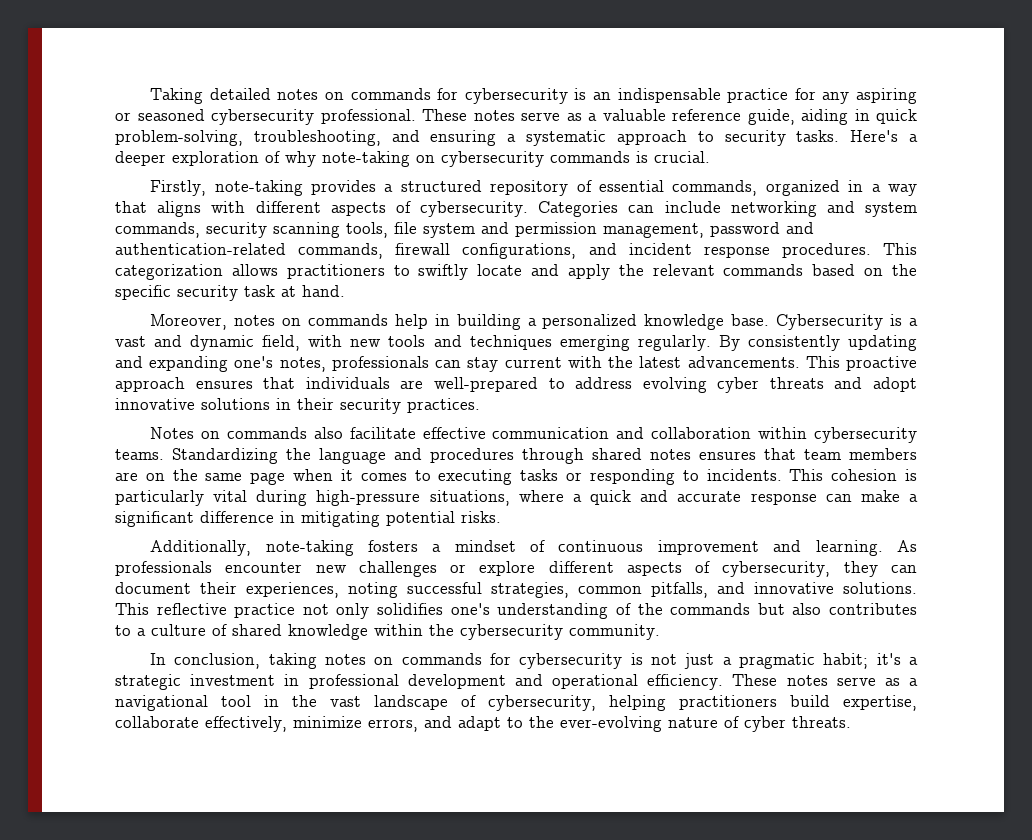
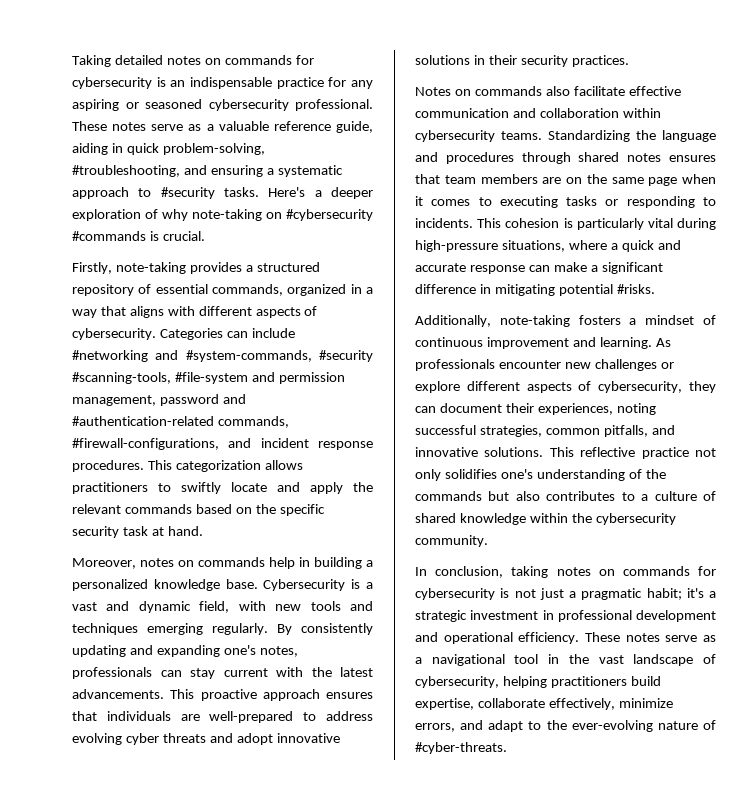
- These notes serve as a valuable reference guide, aiding in quick problem-solving, troubleshooting, and ensuring a systematic approach to security tasks.
+ These notes serve as a valuable reference guide, aiding in quick problem-solving, #troubleshooting, and ensuring a systematic approach to #security tasks.
- Here's a deeper exploration of why note-taking on cybersecurity commands is crucial.
+ Here's a deeper exploration of why note-taking on #cybersecurity #commands is crucial.
- Categories can include networking and system commands, security scanning tools, file system and permission management, password and authentication-related commands, firewall configurations, and incident response procedures.
+ Categories can include #networking and #system-commands, #security #scanning-tools, #file-system and permission management, password and #authentication-related commands, #firewall-configurations, and incident response procedures.
- This cohesion is particularly vital during high-pressure situations, where a quick and accurate response can make a significant difference in mitigating potential risks.
+ This cohesion is particularly vital during high-pressure situations, where a quick and accurate response can make a significant difference in mitigating potential #risks.
- These notes serve as a navigational tool in the vast landscape of cybersecurity, helping practitioners build expertise, collaborate effectively, minimize errors, and adapt to the ever-evolving nature of cyber threats.
+ These notes serve as a navigational tool in the vast landscape of cybersecurity, helping practitioners build expertise, collaborate effectively, minimize errors, and adapt to the ever-evolving nature of #cyber-threats.

